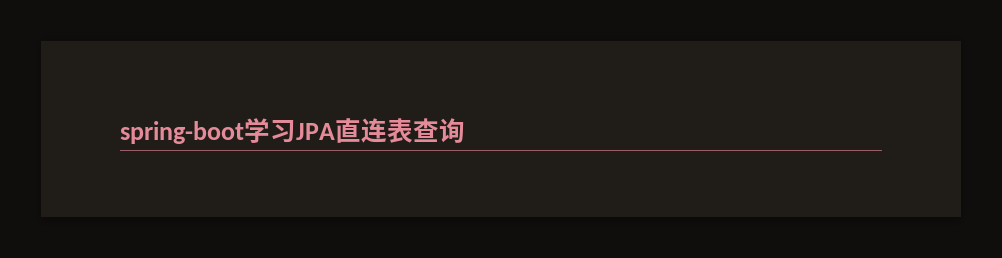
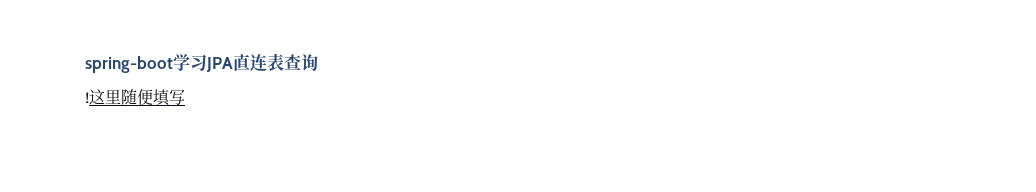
+ !这里随便填写

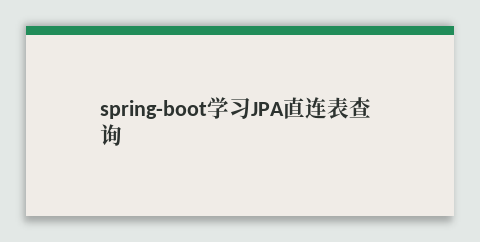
- !这里随便填写

